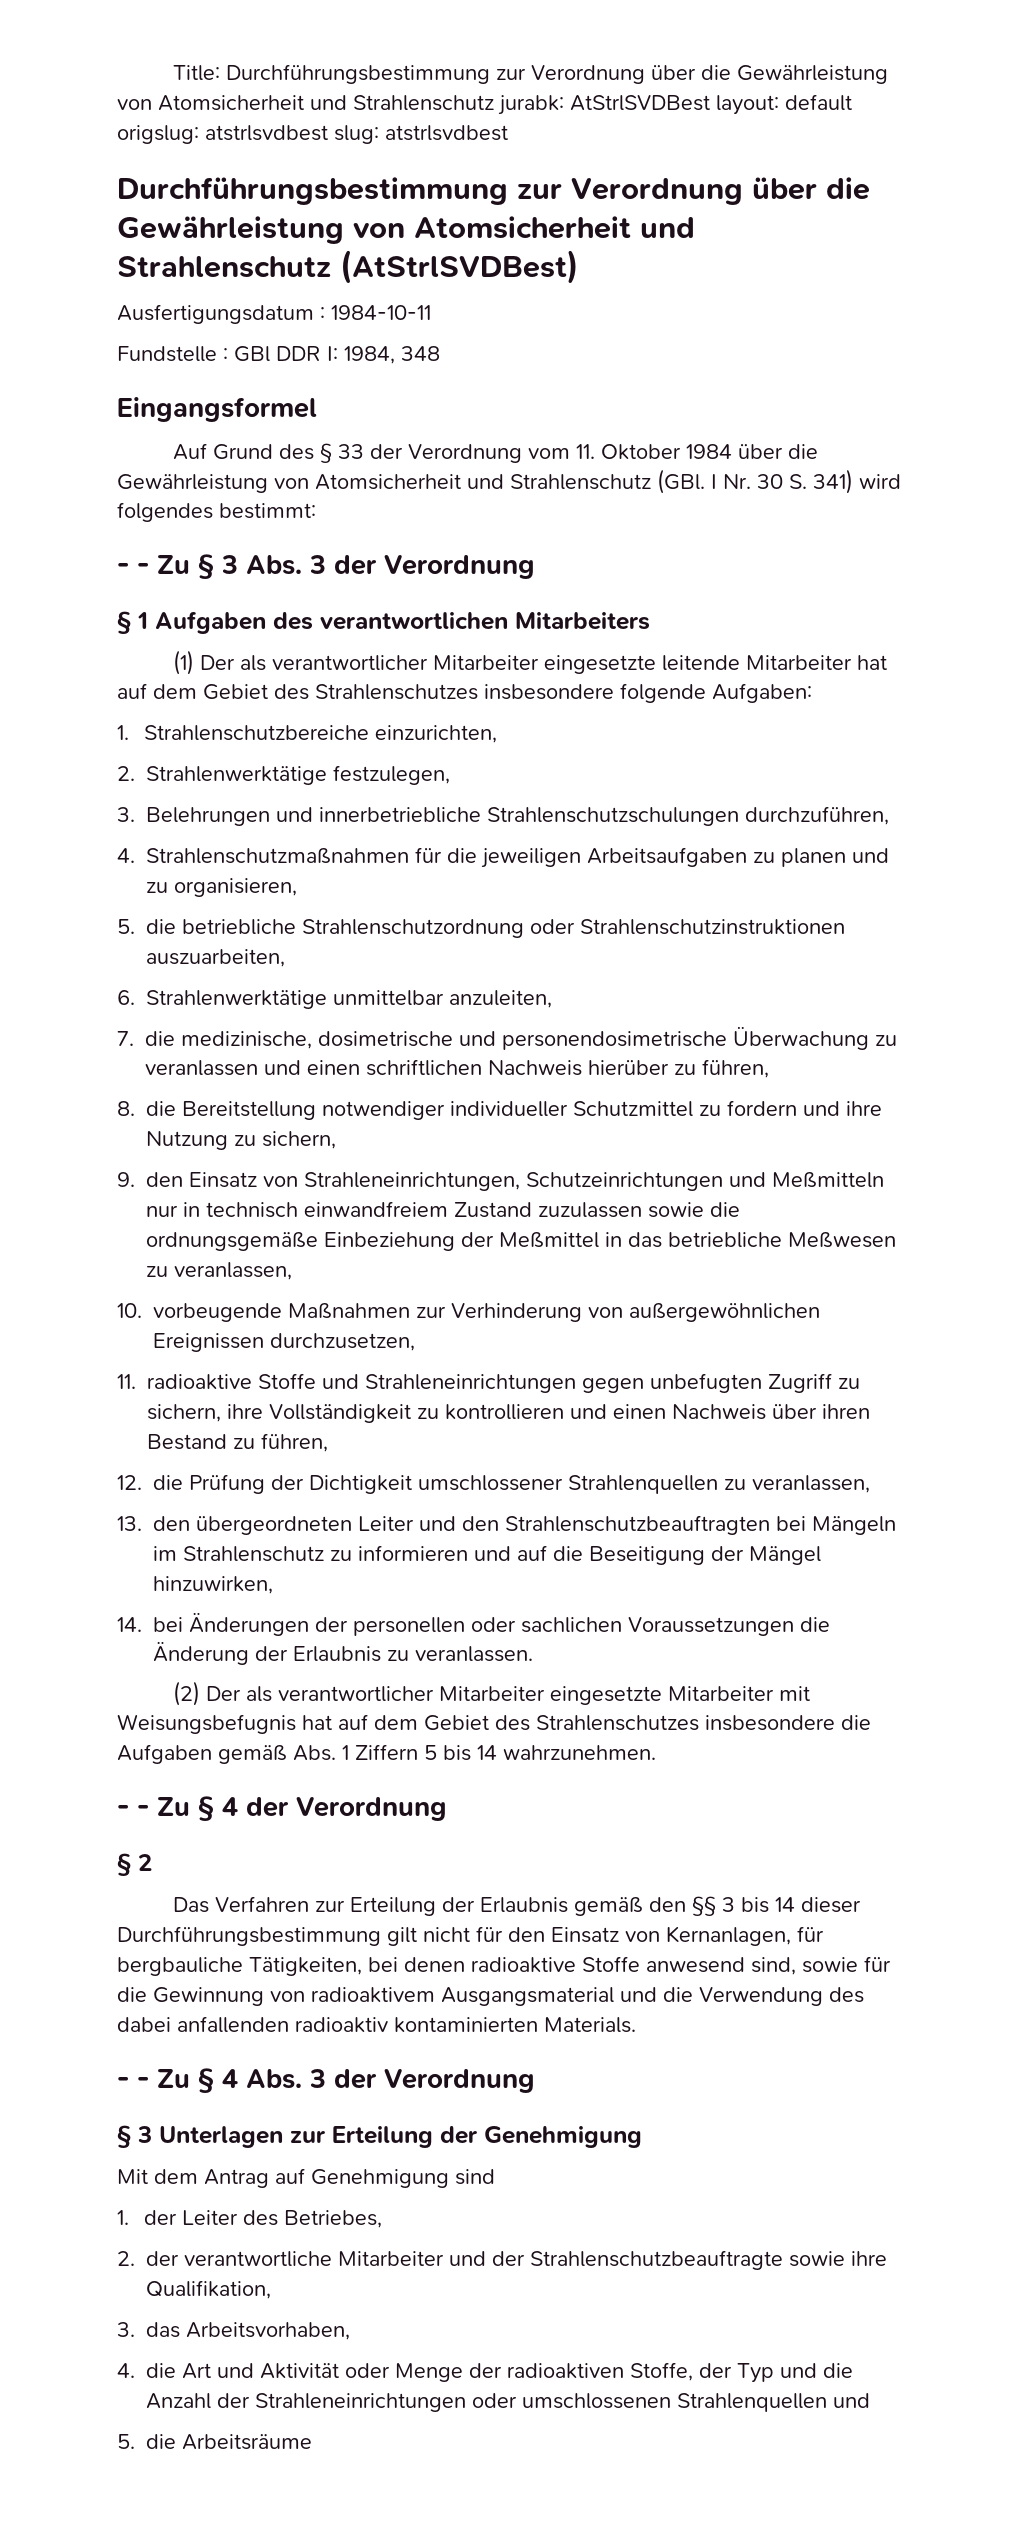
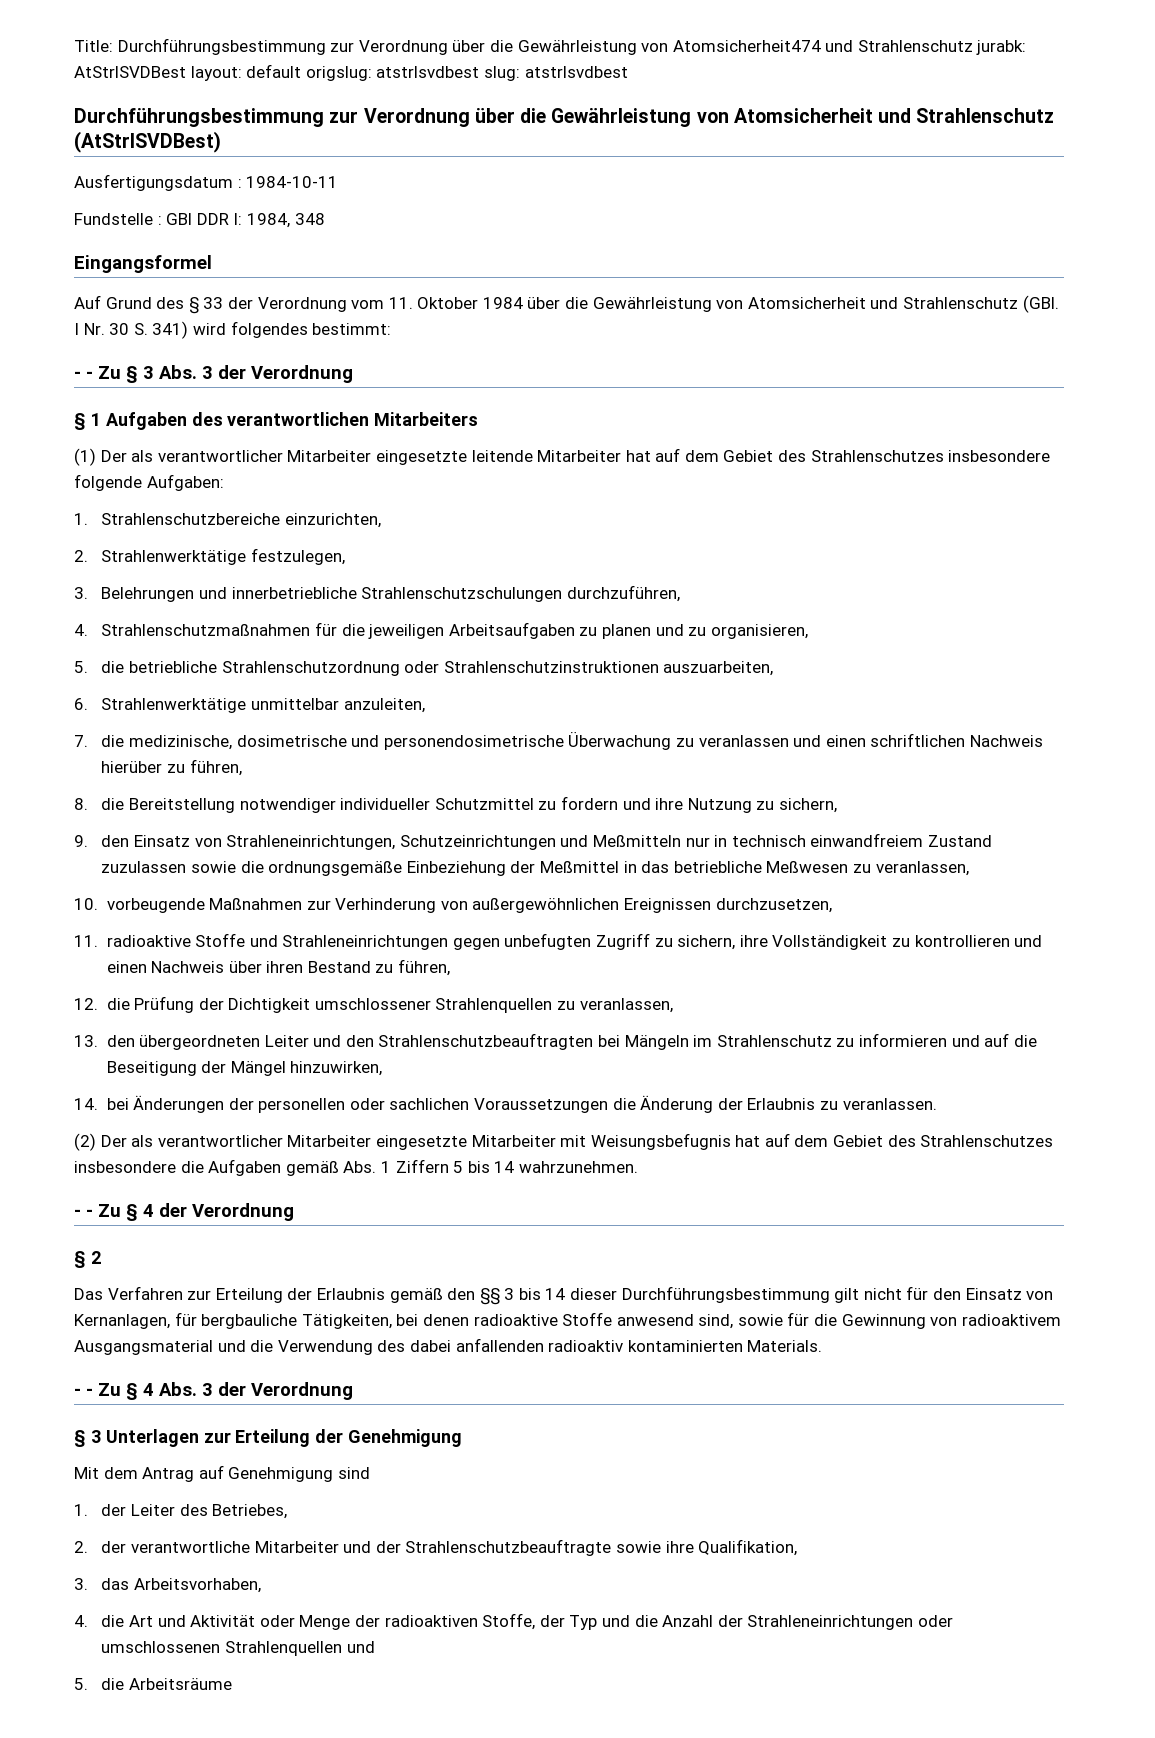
- Title: Durchführungsbestimmung zur Verordnung über die Gewährleistung von Atomsicherheit und Strahlenschutz jurabk: AtStrlSVDBest layout: default origslug: atstrlsvdbest slug: atstrlsvdbest
+ Title: Durchführungsbestimmung zur Verordnung über die Gewährleistung von Atomsicherheit474 und Strahlenschutz jurabk: AtStrlSVDBest layout: default origslug: atstrlsvdbest slug: atstrlsvdbest

